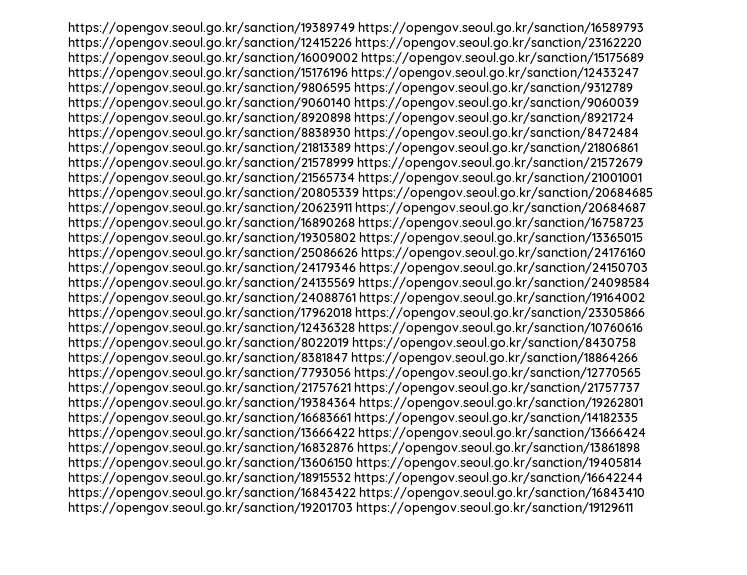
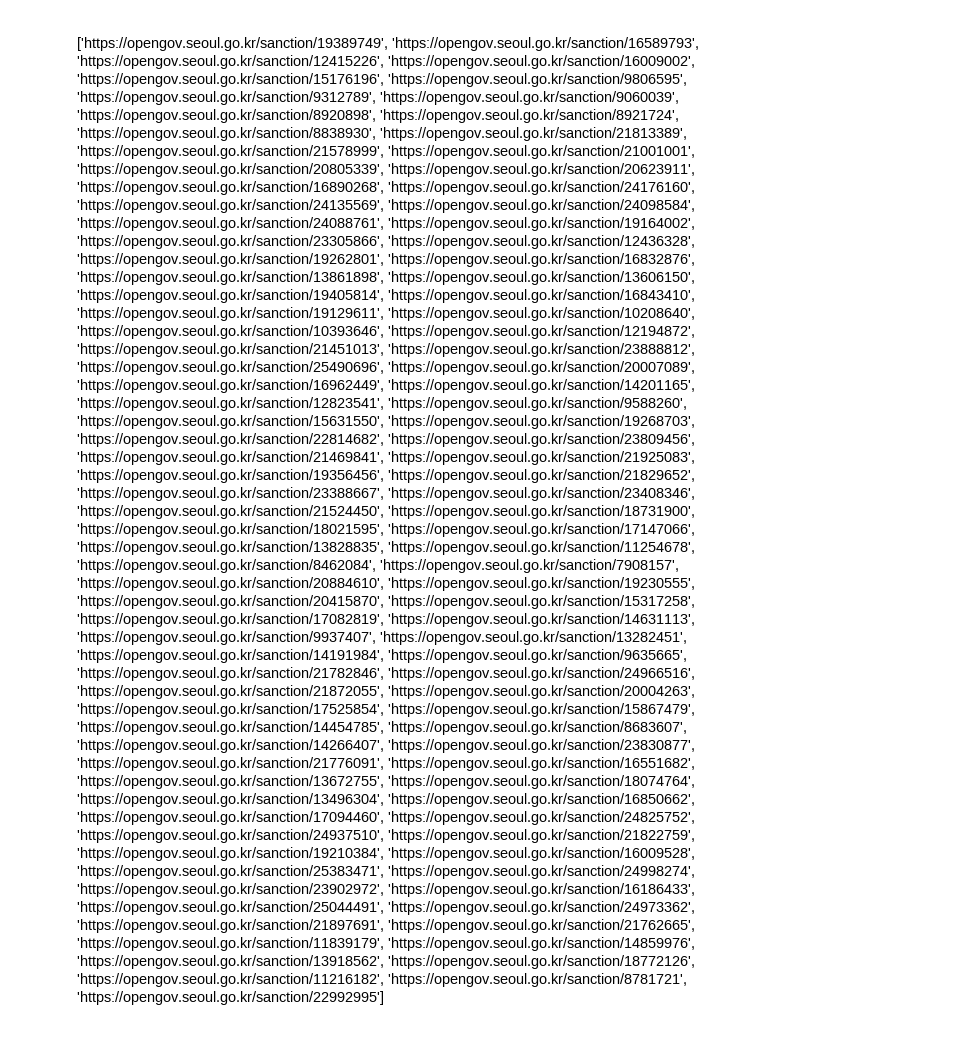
- https://opengov.seoul.go.kr/sanction/19389749 https://opengov.seoul.go.kr/sanction/16589793 https://opengov.seoul.go.kr/sanction/12415226 https://opengov.seoul.go.kr/sanction/23162220 https://opengov.seoul.go.kr/sanction/16009002 https://opengov.seoul.go.kr/sanction/15175689 https://opengov.seoul.go.kr/sanction/15176196 https://opengov.seoul.go.kr/sanction/12433247 https://opengov.seoul.go.kr/sanction/9806595 https://opengov.seoul.go.kr/sanction/9312789 https://opengov.seoul.go.kr/sanction/9060140 https://opengov.seoul.go.kr/sanction/9060039 https://opengov.seoul.go.kr/sanction/8920898 https://opengov.seoul.go.kr/sanction/8921724 https://opengov.seoul.go.kr/sanction/8838930 https://opengov.seoul.go.kr/sanction/8472484 https://opengov.seoul.go.kr/sanction/21813389 https://opengov.seoul.go.kr/sanction/21806861 https://opengov.seoul.go.kr/sanction/21578999 https://opengov.seoul.go.kr/sanction/21572679 https://opengov.seoul.go.kr/sanction/21565734 https://opengov.seoul.go.kr/sanction/21001001 https://opengov.seoul.go.kr/sanction/20805339 https://opengov.seoul.go.kr/sanction/20684685 https://opengov.seoul.go.kr/sanction/20623911 https://opengov.seoul.go.kr/sanction/20684687 https://opengov.seoul.go.kr/sanction/16890268 https://opengov.seoul.go.kr/sanction/16758723 https://opengov.seoul.go.kr/sanction/19305802 https://opengov.seoul.go.kr/sanction/13365015 https://opengov.seoul.go.kr/sanction/25086626 https://opengov.seoul.go.kr/sanction/24176160 https://opengov.seoul.go.kr/sanction/24179346 https://opengov.seoul.go.kr/sanction/24150703 https://opengov.seoul.go.kr/sanction/24135569 https://opengov.seoul.go.kr/sanction/24098584 https://opengov.seoul.go.kr/sanction/24088761 https://opengov.seoul.go.kr/sanction/19164002 https://opengov.seoul.go.kr/sanction/17962018 https://opengov.seoul.go.kr/sanction/23305866 https://opengov.seoul.go.kr/sanction/12436328 https://opengov.seoul.go.kr/sanction/10760616 https://opengov.seoul.go.kr/sanction/8022019 https://opengov.seoul.go.kr/sanction/8430758 https://opengov.seoul.go.kr/sanction/8381847 https://opengov.seoul.go.kr/sanction/18864266 https://opengov.seoul.go.kr/sanction/7793056 https://opengov.seoul.go.kr/sanction/12770565 https://opengov.seoul.go.kr/sanction/21757621 https://opengov.seoul.go.kr/sanction/21757737 https://opengov.seoul.go.kr/sanction/19384364 https://opengov.seoul.go.kr/sanction/19262801 https://opengov.seoul.go.kr/sanction/16683661 https://opengov.seoul.go.kr/sanction/14182335 https://opengov.seoul.go.kr/sanction/13666422 https://opengov.seoul.go.kr/sanction/13666424 https://opengov.seoul.go.kr/sanction/16832876 https://opengov.seoul.go.kr/sanction/13861898 https://opengov.seoul.go.kr/sanction/13606150 https://opengov.seoul.go.kr/sanction/19405814 https://opengov.seoul.go.kr/sanction/18915532 https://opengov.seoul.go.kr/sanction/16642244 https://opengov.seoul.go.kr/sanction/16843422 https://opengov.seoul.go.kr/sanction/16843410 https://opengov.seoul.go.kr/sanction/19201703 https://opengov.seoul.go.kr/sanction/19129611
+ ['https://opengov.seoul.go.kr/sanction/19389749', 'https://opengov.seoul.go.kr/sanction/16589793', 'https://opengov.seoul.go.kr/sanction/12415226', 'https://opengov.seoul.go.kr/sanction/16009002', 'https://opengov.seoul.go.kr/sanction/15176196', 'https://opengov.seoul.go.kr/sanction/9806595', 'https://opengov.seoul.go.kr/sanction/9312789', 'https://opengov.seoul.go.kr/sanction/9060039', 'https://opengov.seoul.go.kr/sanction/8920898', 'https://opengov.seoul.go.kr/sanction/8921724', 'https://opengov.seoul.go.kr/sanction/8838930', 'https://opengov.seoul.go.kr/sanction/21813389', 'https://opengov.seoul.go.kr/sanction/21578999', 'https://opengov.seoul.go.kr/sanction/21001001', 'https://opengov.seoul.go.kr/sanction/20805339', 'https://opengov.seoul.go.kr/sanction/20623911', 'https://opengov.seoul.go.kr/sanction/16890268', 'https://opengov.seoul.go.kr/sanction/24176160', 'https://opengov.seoul.go.kr/sanction/24135569', 'https://opengov.seoul.go.kr/sanction/24098584', 'https://opengov.seoul.go.kr/sanction/24088761', 'https://opengov.seoul.go.kr/sanction/19164002', 'https://opengov.seoul.go.kr/sanction/23305866', 'https://opengov.seoul.go.kr/sanction/12436328', 'https://opengov.seoul.go.kr/sanction/19262801', 'https://opengov.seoul.go.kr/sanction/16832876', 'https://opengov.seoul.go.kr/sanction/13861898', 'https://opengov.seoul.go.kr/sanction/13606150', 'https://opengov.seoul.go.kr/sanction/19405814', 'https://opengov.seoul.go.kr/sanction/16843410', 'https://opengov.seoul.go.kr/sanction/19129611', 'https://opengov.seoul.go.kr/sanction/10208640', 'https://opengov.seoul.go.kr/sanction/10393646', 'https://opengov.seoul.go.kr/sanction/12194872', 'https://opengov.seoul.go.kr/sanction/21451013', 'https://opengov.seoul.go.kr/sanction/23888812', 'https://opengov.seoul.go.kr/sanction/25490696', 'https://opengov.seoul.go.kr/sanction/20007089', 'https://opengov.seoul.go.kr/sanction/16962449', 'https://opengov.seoul.go.kr/sanction/14201165', 'https://opengov.seoul.go.kr/sanction/12823541', 'https://opengov.seoul.go.kr/sanction/9588260', 'https://opengov.seoul.go.kr/sanction/15631550', 'https://opengov.seoul.go.kr/sanction/19268703', 'https://opengov.seoul.go.kr/sanction/22814682', 'https://opengov.seoul.go.kr/sanction/23809456', 'https://opengov.seoul.go.kr/sanction/21469841', 'https://opengov.seoul.go.kr/sanction/21925083', 'https://opengov.seoul.go.kr/sanction/19356456', 'https://opengov.seoul.go.kr/sanction/21829652', 'https://opengov.seoul.go.kr/sanction/23388667', 'https://opengov.seoul.go.kr/sanction/23408346', 'https://opengov.seoul.go.kr/sanction/21524450', 'https://opengov.seoul.go.kr/sanction/18731900', 'https://opengov.seoul.go.kr/sanction/18021595', 'https://opengov.seoul.go.kr/sanction/17147066', 'https://opengov.seoul.go.kr/sanction/13828835', 'https://opengov.seoul.go.kr/sanction/11254678', 'https://opengov.seoul.go.kr/sanction/8462084', 'https://opengov.seoul.go.kr/sanction/7908157', 'https://opengov.seoul.go.kr/sanction/20884610', 'https://opengov.seoul.go.kr/sanction/19230555', 'https://opengov.seoul.go.kr/sanction/20415870', 'https://opengov.seoul.go.kr/sanction/15317258', 'https://opengov.seoul.go.kr/sanction/17082819', 'https://opengov.seoul.go.kr/sanction/14631113', 'https://opengov.seoul.go.kr/sanction/9937407', 'https://opengov.seoul.go.kr/sanction/13282451', 'https://opengov.seoul.go.kr/sanction/14191984', 'https://opengov.seoul.go.kr/sanction/9635665', 'https://opengov.seoul.go.kr/sanction/21782846', 'https://opengov.seoul.go.kr/sanction/24966516', 'https://opengov.seoul.go.kr/sanction/21872055', 'https://opengov.seoul.go.kr/sanction/20004263', 'https://opengov.seoul.go.kr/sanction/17525854', 'https://opengov.seoul.go.kr/sanction/15867479', 'https://opengov.seoul.go.kr/sanction/14454785', 'https://opengov.seoul.go.kr/sanction/8683607', 'https://opengov.seoul.go.kr/sanction/14266407', 'https://opengov.seoul.go.kr/sanction/23830877', 'https://opengov.seoul.go.kr/sanction/21776091', 'https://opengov.seoul.go.kr/sanction/16551682', 'https://opengov.seoul.go.kr/sanction/13672755', 'https://opengov.seoul.go.kr/sanction/18074764', 'https://opengov.seoul.go.kr/sanction/13496304', 'https://opengov.seoul.go.kr/sanction/16850662', 'https://opengov.seoul.go.kr/sanction/17094460', 'https://opengov.seoul.go.kr/sanction/24825752', 'https://opengov.seoul.go.kr/sanction/24937510', 'https://opengov.seoul.go.kr/sanction/21822759', 'https://opengov.seoul.go.kr/sanction/19210384', 'https://opengov.seoul.go.kr/sanction/16009528', 'https://opengov.seoul.go.kr/sanction/25383471', 'https://opengov.seoul.go.kr/sanction/24998274', 'https://opengov.seoul.go.kr/sanction/23902972', 'https://opengov.seoul.go.kr/sanction/16186433', 'https://opengov.seoul.go.kr/sanction/25044491', 'https://opengov.seoul.go.kr/sanction/24973362', 'https://opengov.seoul.go.kr/sanction/21897691', 'https://opengov.seoul.go.kr/sanction/21762665', 'https://opengov.seoul.go.kr/sanction/11839179', 'https://opengov.seoul.go.kr/sanction/14859976', 'https://opengov.seoul.go.kr/sanction/13918562', 'https://opengov.seoul.go.kr/sanction/18772126', 'https://opengov.seoul.go.kr/sanction/11216182', 'https://opengov.seoul.go.kr/sanction/8781721', 'https://opengov.seoul.go.kr/sanction/22992995']

